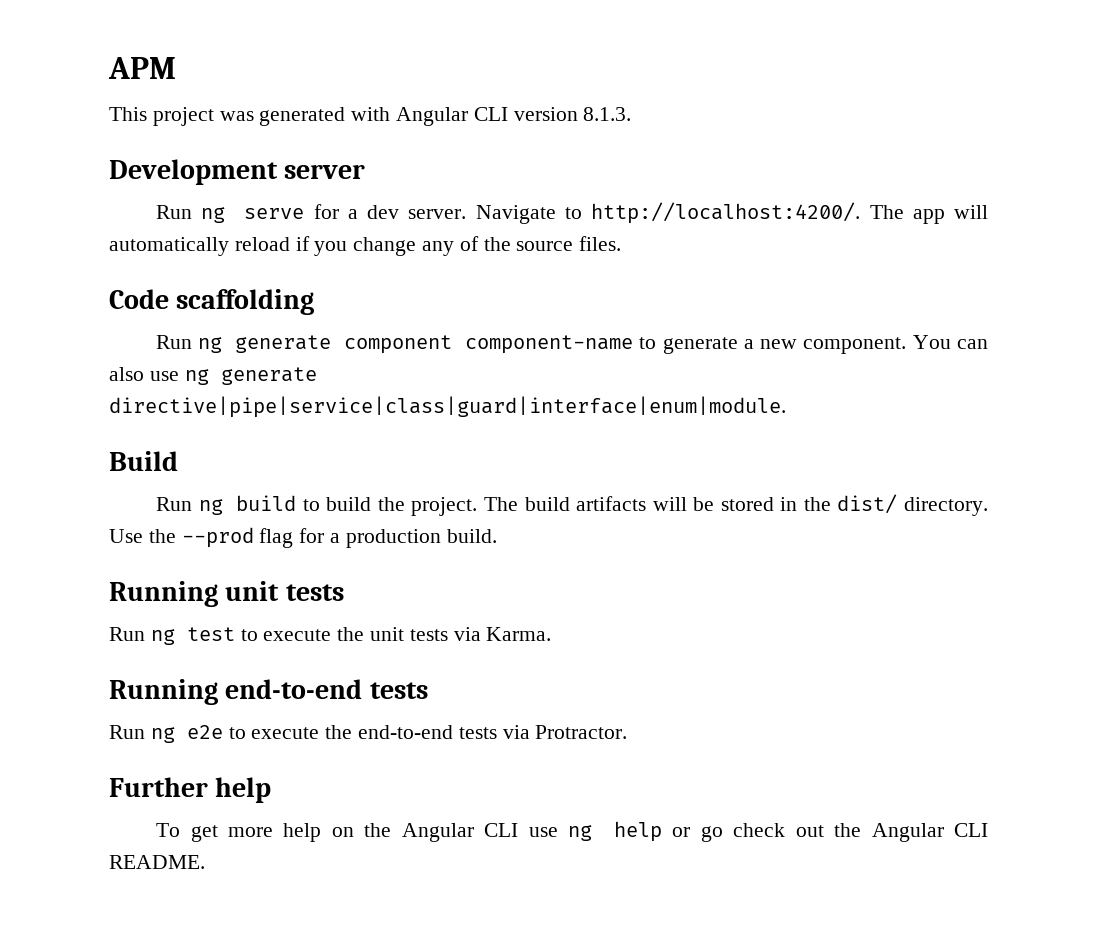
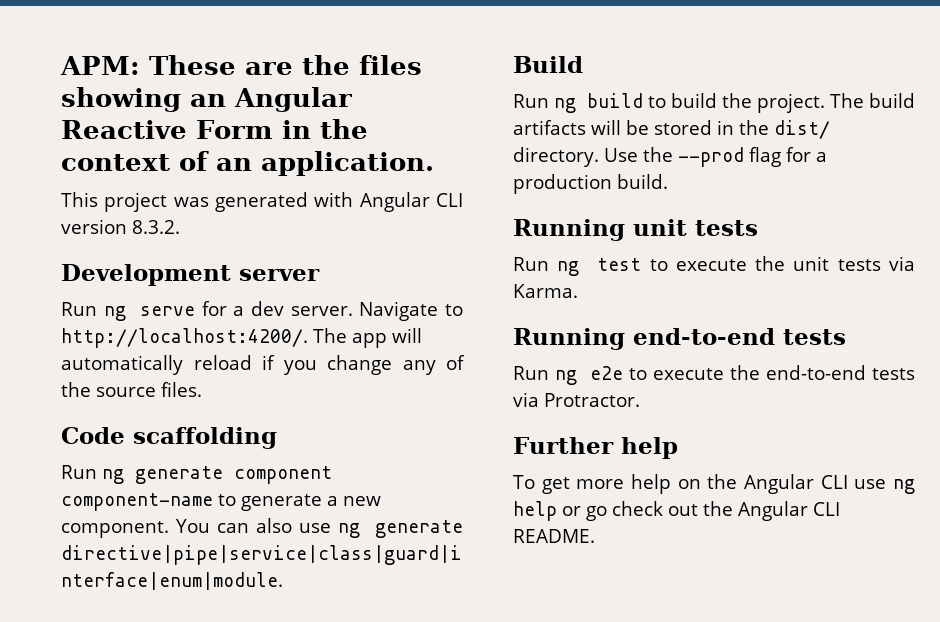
- APM
+ APM: These are the files showing an Angular Reactive Form in the context of an application.
- This project was generated with Angular CLI version 8.1.3.
+ This project was generated with Angular CLI version 8.3.2.

